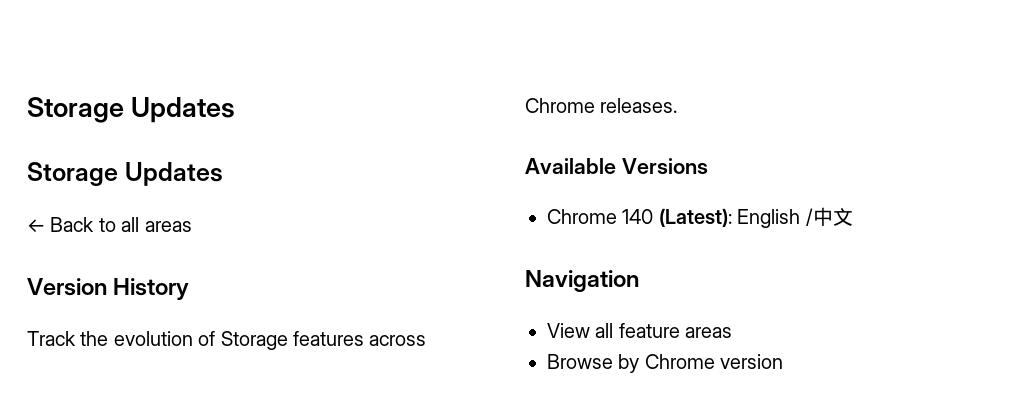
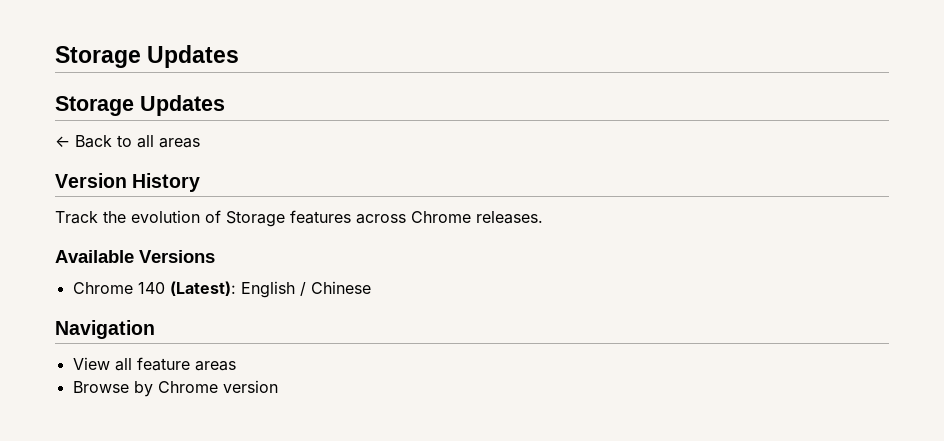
- Chrome 140 (Latest): English /中文
+ Chrome 140 (Latest): English / Chinese

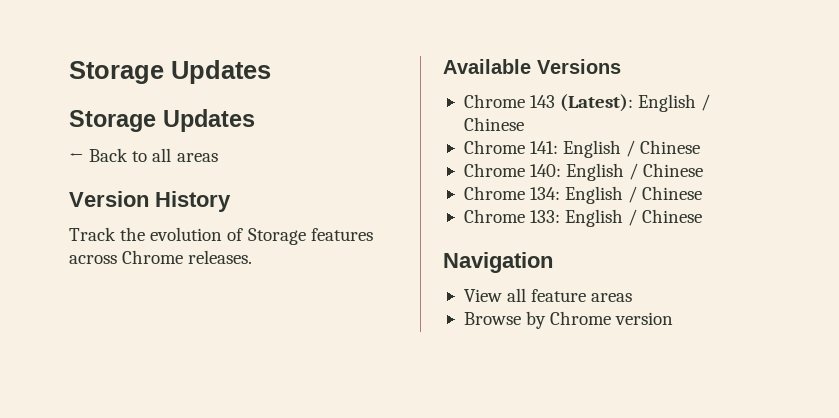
- Chrome 140 (Latest): English / Chinese
+ Chrome 143 (Latest): English / Chinese
+ Chrome 141: English / Chinese
+ Chrome 140: English / Chinese
+ Chrome 134: English / Chinese
+ Chrome 133: English / Chinese

